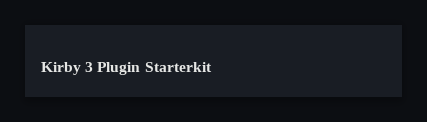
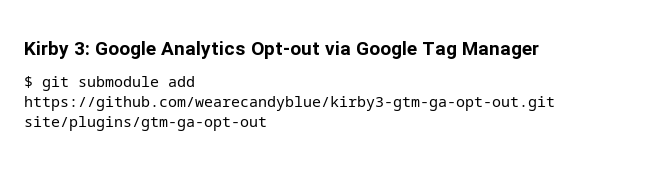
- Kirby 3 Plugin Starterkit
+ Kirby 3: Google Analytics Opt-out via Google Tag Manager
+ $ git submodule add https://github.com/wearecandyblue/kirby3-gtm-ga-opt-out.git site/plugins/gtm-ga-opt-out

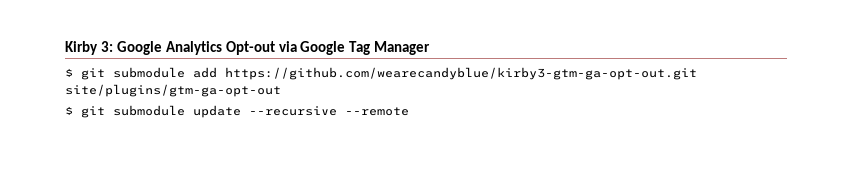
+ $ git submodule update --recursive --remote

